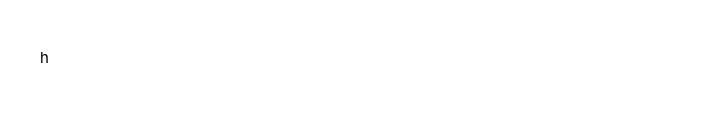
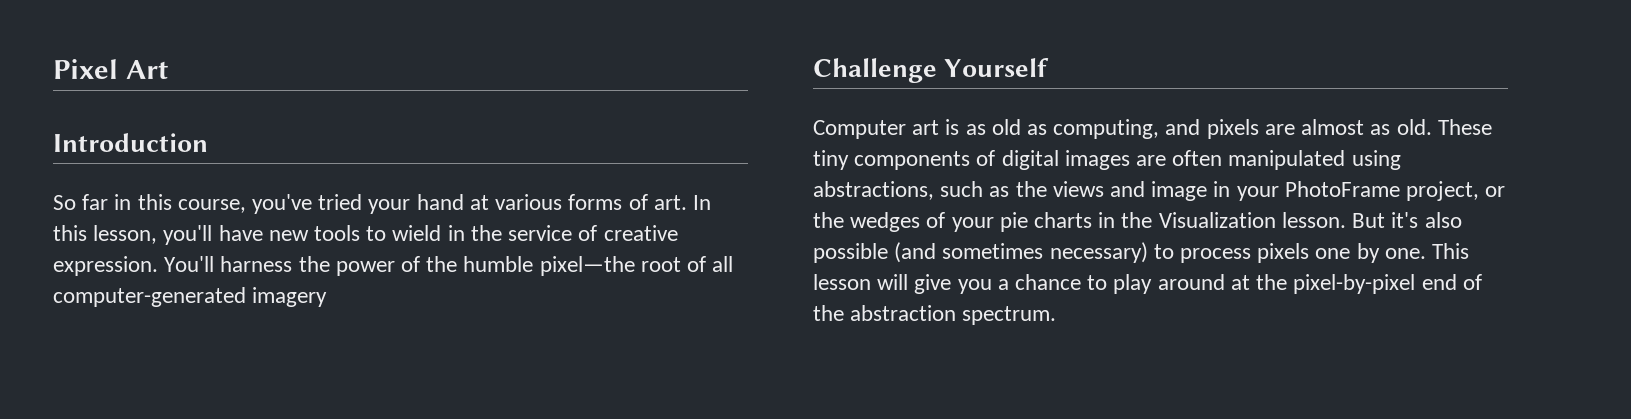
- h
+ Pixel Art
+ Introduction
+ So far in this course, you've tried your hand at various forms of art. In this lesson, you'll have new tools to wield in the service of creative expression. You'll harness the power of the humble pixel—the root of all computer-generated imagery
+ Challenge Yourself
+ Computer art is as old as computing, and pixels are almost as old. These tiny components of digital images are often manipulated using abstractions, such as the views and image in your PhotoFrame project, or the wedges of your pie charts in the Visualization lesson. But it's also possible (and sometimes necessary) to process pixels one by one. This lesson will give you a chance to play around at the pixel-by-pixel end of the abstraction spectrum.

